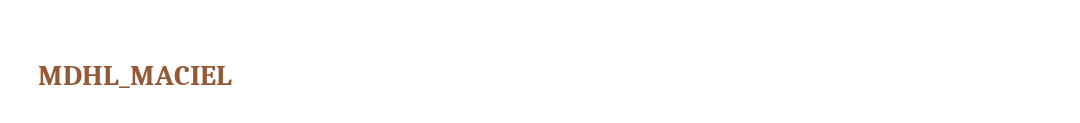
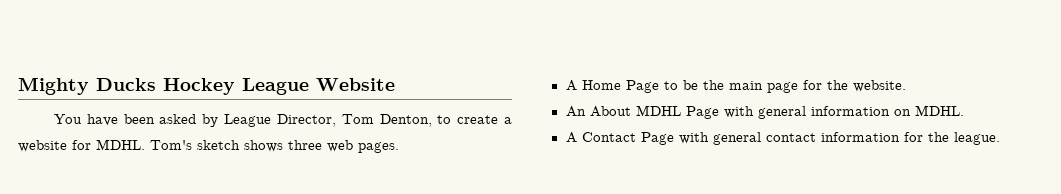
- MDHL_MACIEL
+ Mighty Ducks Hockey League Website
+ You have been asked by League Director, Tom Denton, to create a website for MDHL. Tom's sketch shows three web pages.
+ A Home Page to be the main page for the website.
+ An About MDHL Page with general information on MDHL.
+ A Contact Page with general contact information for the league.

